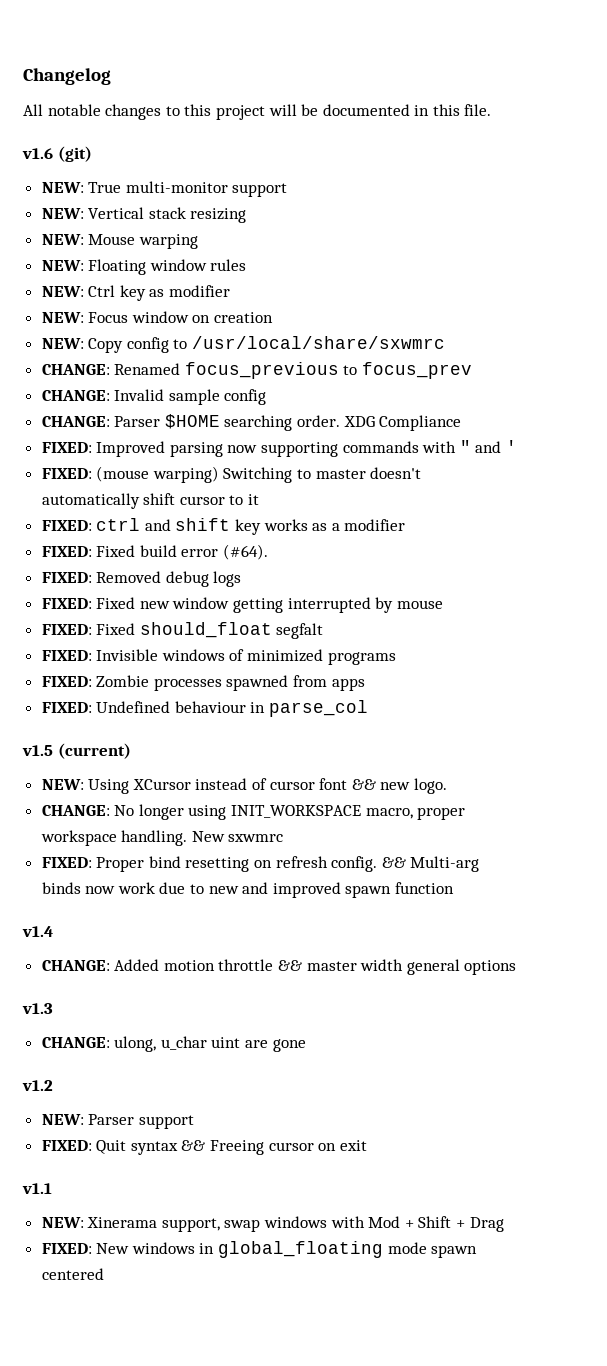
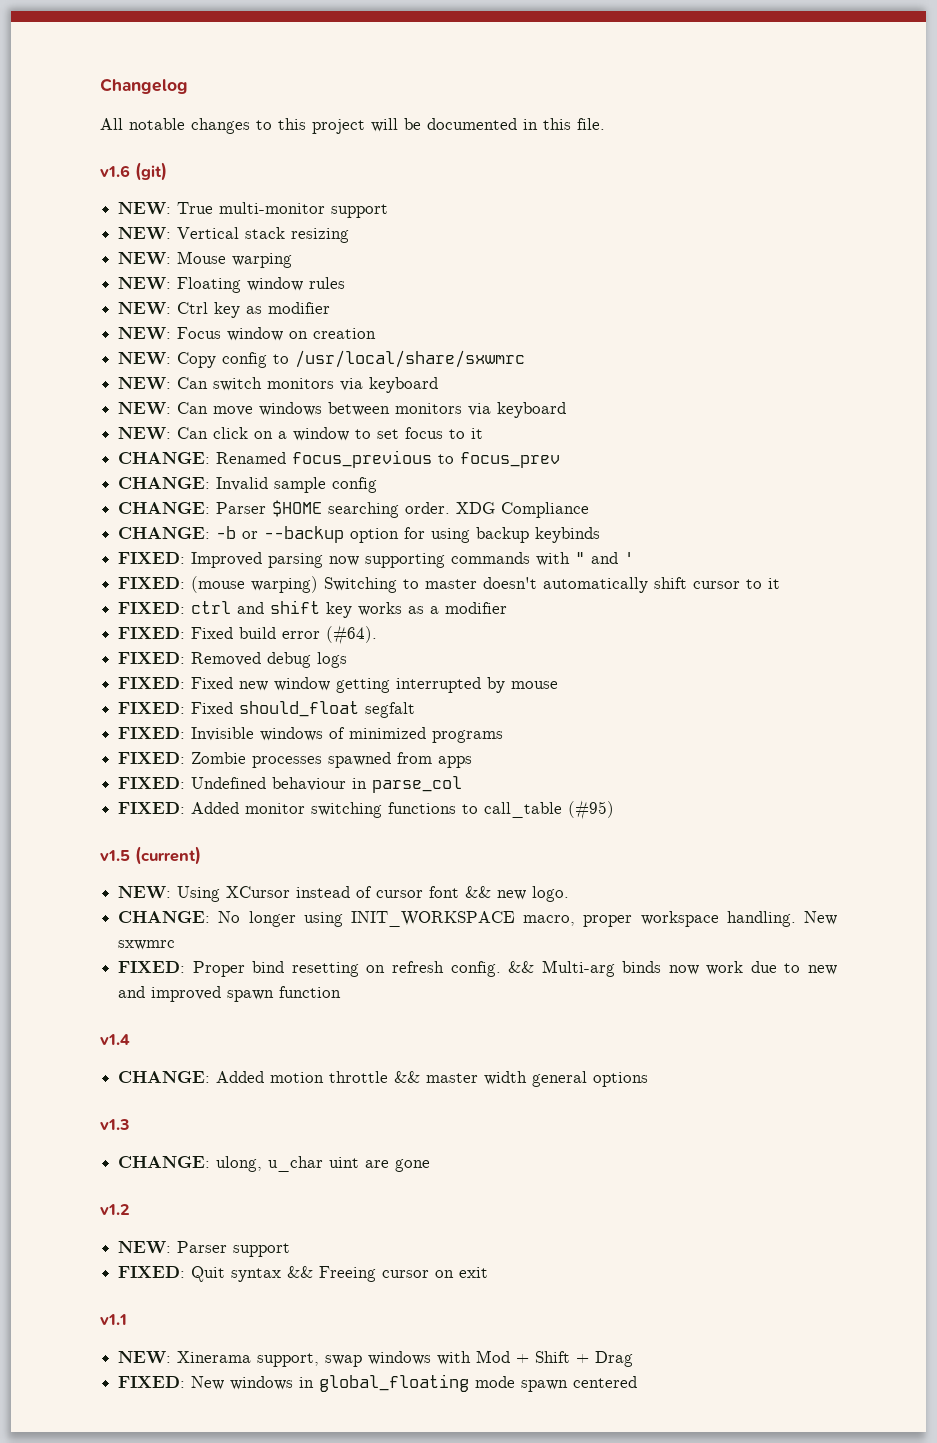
+ NEW: Can switch monitors via keyboard
+ NEW: Can move windows between monitors via keyboard
+ NEW: Can click on a window to set focus to it
+ CHANGE: -b or --backup option for using backup keybinds
+ FIXED: Added monitor switching functions to call_table (#95)

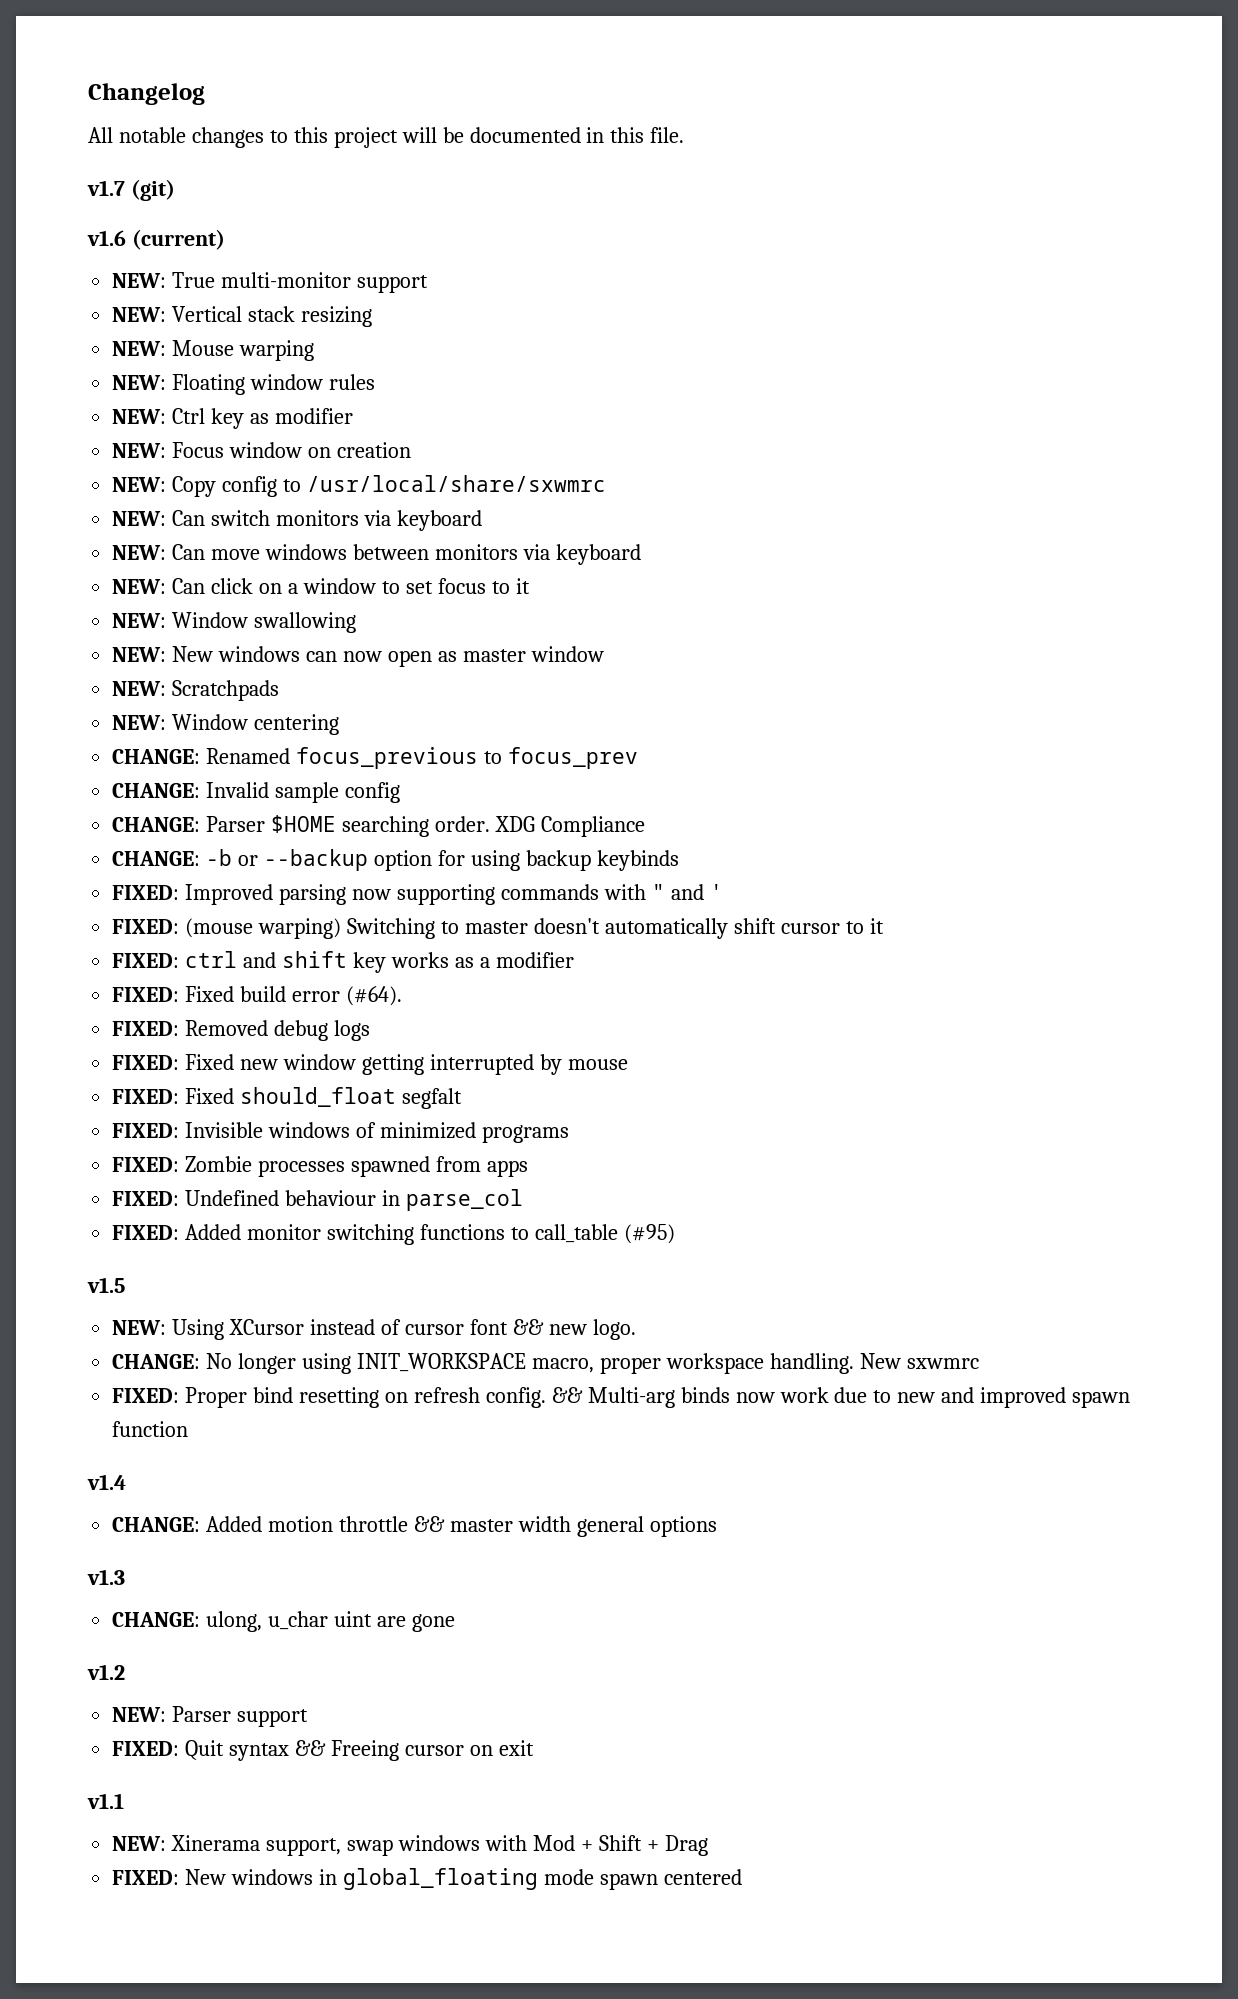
+ v1.7 (git)
- v1.6 (git)
+ v1.6 (current)
+ NEW: Window swallowing
+ NEW: New windows can now open as master window
+ NEW: Scratchpads
+ NEW: Window centering
- v1.5 (current)
+ v1.5

